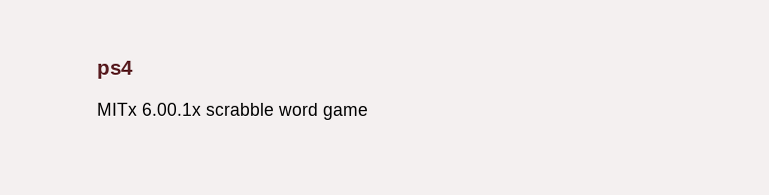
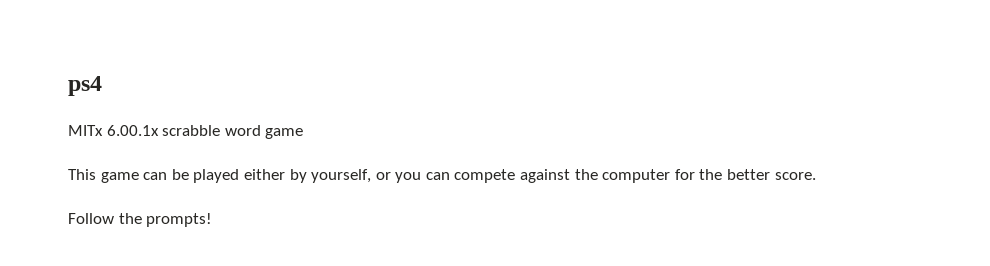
+ This game can be played either by yourself, or you can compete against the computer for the better score.
+ Follow the prompts!

